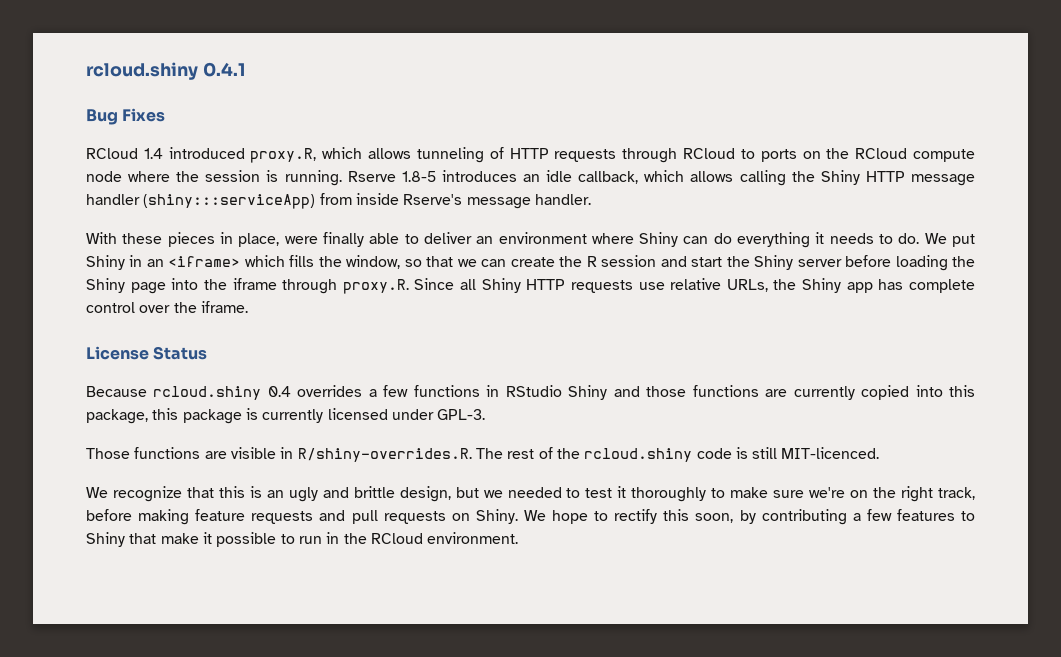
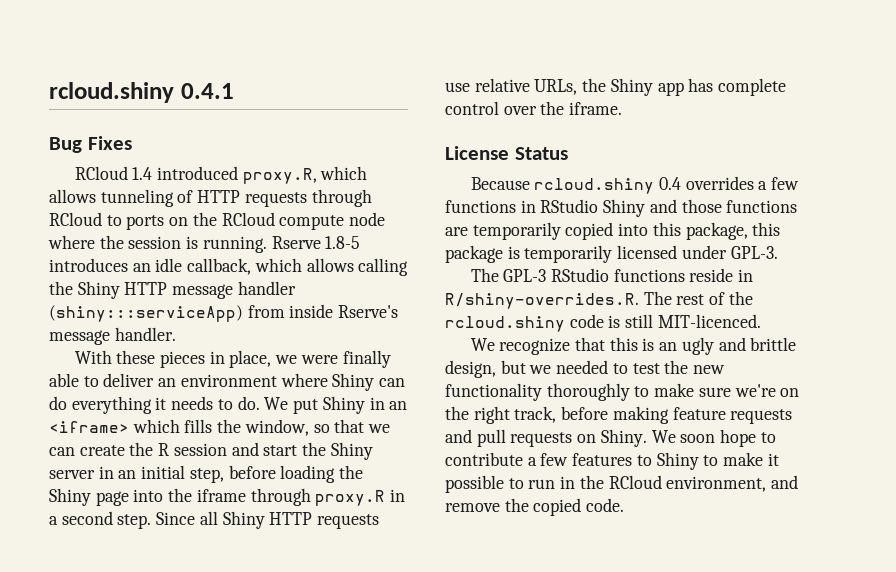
- With these pieces in place, were finally able to deliver an environment where Shiny can do everything it needs to do.
+ With these pieces in place, we were finally able to deliver an environment where Shiny can do everything it needs to do.
- We put Shiny in an <iframe> which fills the window, so that we can create the R session and start the Shiny server before loading the Shiny page into the iframe through proxy.R. Since all Shiny HTTP requests use relative URLs, the Shiny app has complete control over the iframe.
+ We put Shiny in an <iframe> which fills the window, so that we can create the R session and start the Shiny server in an initial step, before loading the Shiny page into the iframe through proxy.R in a second step. Since all Shiny HTTP requests use relative URLs, the Shiny app has complete control over the iframe.
- Because rcloud.shiny 0.4 overrides a few functions in RStudio Shiny and those functions are currently copied into this package, this package is currently licensed under GPL-3.
+ Because rcloud.shiny 0.4 overrides a few functions in RStudio Shiny and those functions are temporarily copied into this package, this package is temporarily licensed under GPL-3.
- Those functions are visible in R/shiny-overrides.R. The rest of the rcloud.shiny code is still MIT-licenced.
+ The GPL-3 RStudio functions reside in R/shiny-overrides.R. The rest of the rcloud.shiny code is still MIT-licenced.
- We recognize that this is an ugly and brittle design, but we needed to test it thoroughly to make sure we're on the right track, before making feature requests and pull requests on Shiny.
+ We recognize that this is an ugly and brittle design, but we needed to test the new functionality thoroughly to make sure we're on the right track, before making feature requests and pull requests on Shiny.
- We hope to rectify this soon, by contributing a few features to Shiny that make it possible to run in the RCloud environment.
+ We soon hope to contribute a few features to Shiny to make it possible to run in the RCloud environment, and remove the copied code.

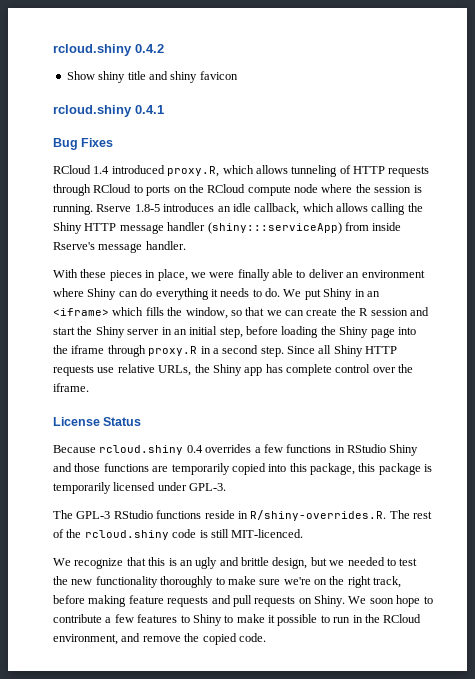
+ rcloud.shiny 0.4.2
+ Show shiny title and shiny favicon

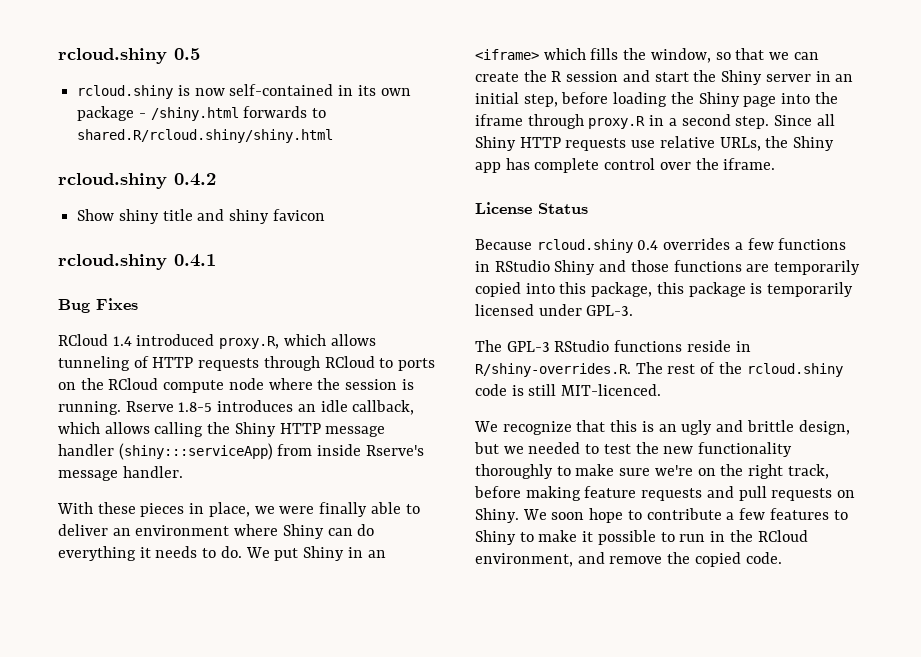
+ rcloud.shiny 0.5
+ rcloud.shiny is now self-contained in its own package - /shiny.html forwards to shared.R/rcloud.shiny/shiny.html

